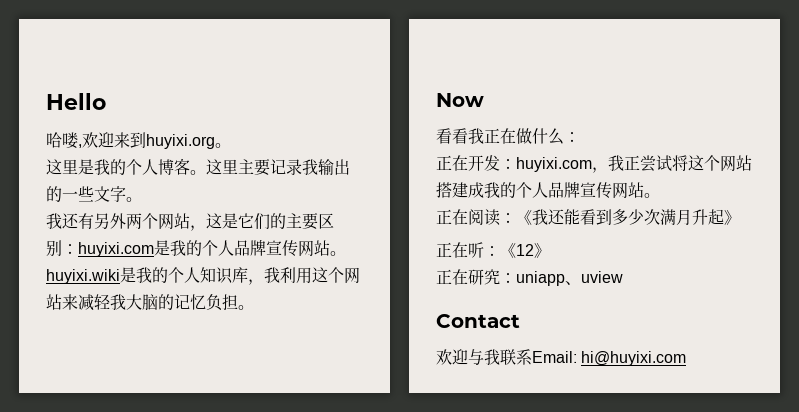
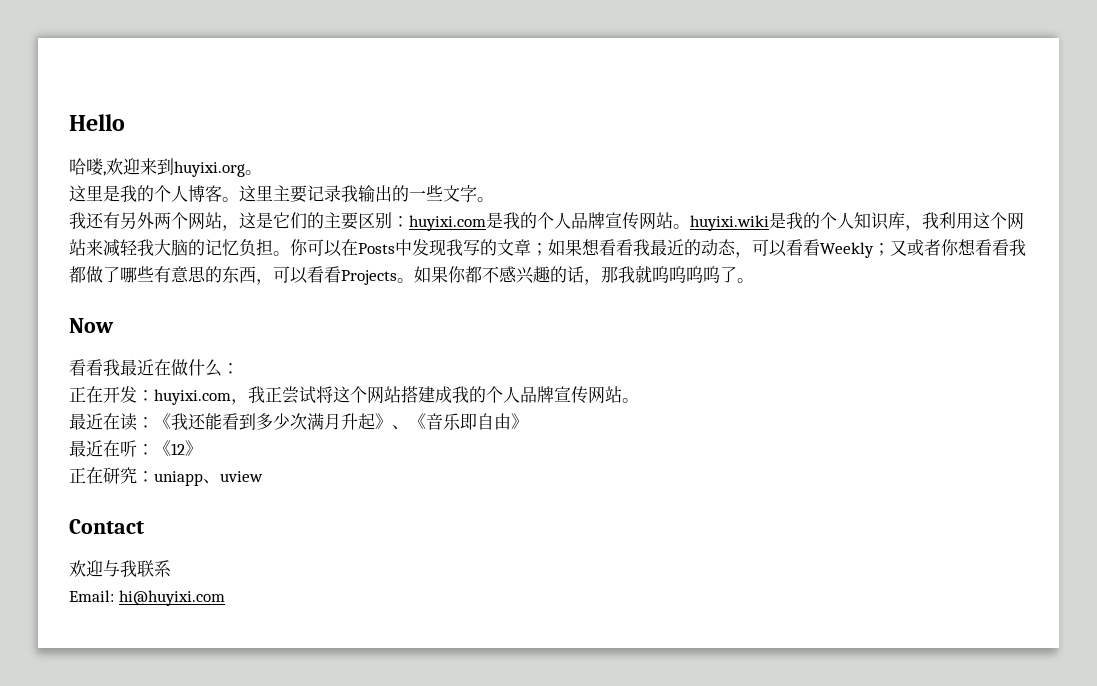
+ 你可以在Posts中发现我写的文章；如果想看看我最近的动态，可以看看Weekly；又或者你想看看我都做了哪些有意思的东西，可以看看Projects。如果你都不感兴趣的话，那我就呜呜呜呜了。
- 看看我正在做什么：
+ 看看我最近在做什么：
- 正在阅读：《我还能看到多少次满月升起》
- 正在听：《12》
+ 最近在读：《我还能看到多少次满月升起》、《音乐即自由》
+ 最近在听：《12》
- 欢迎与我联系Email: hi@huyixi.com
+ 欢迎与我联系
+ Email: hi@huyixi.com

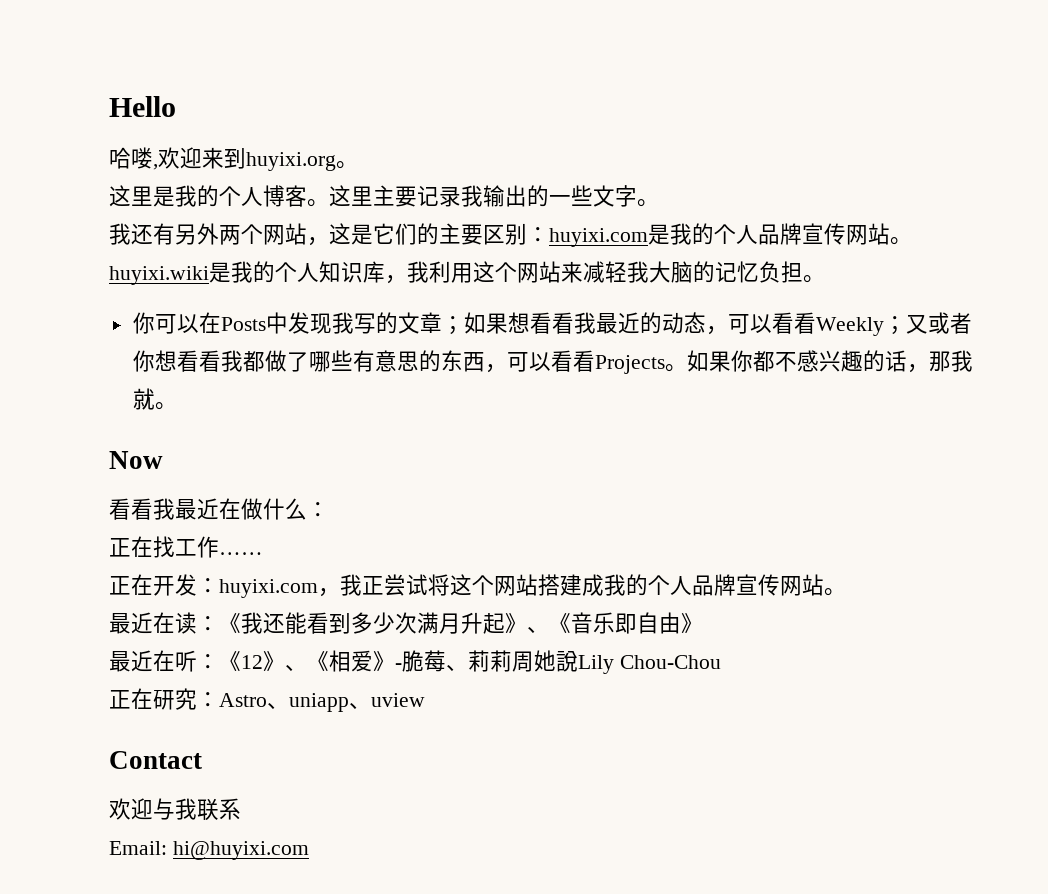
- huyixi.com是我的个人品牌宣传网站。huyixi.wiki是我的个人知识库，我利用这个网站来减轻我大脑的记忆负担。你可以在Posts中发现我写的文章；
+ huyixi.com是我的个人品牌宣传网站。huyixi.wiki是我的个人知识库，我利用这个网站来减轻我大脑的记忆负担。
+ 你可以在Posts中发现我写的文章；
- 如果你都不感兴趣的话，那我就呜呜呜呜了。
+ 如果你都不感兴趣的话，那我就。
+ 正在找工作……
- 最近在听：《12》
+ 最近在听：《12》、《相爱》-脆莓、莉莉周她說Lily Chou-Chou
- 正在研究：uniapp、uview
+ 正在研究：Astro、uniapp、uview

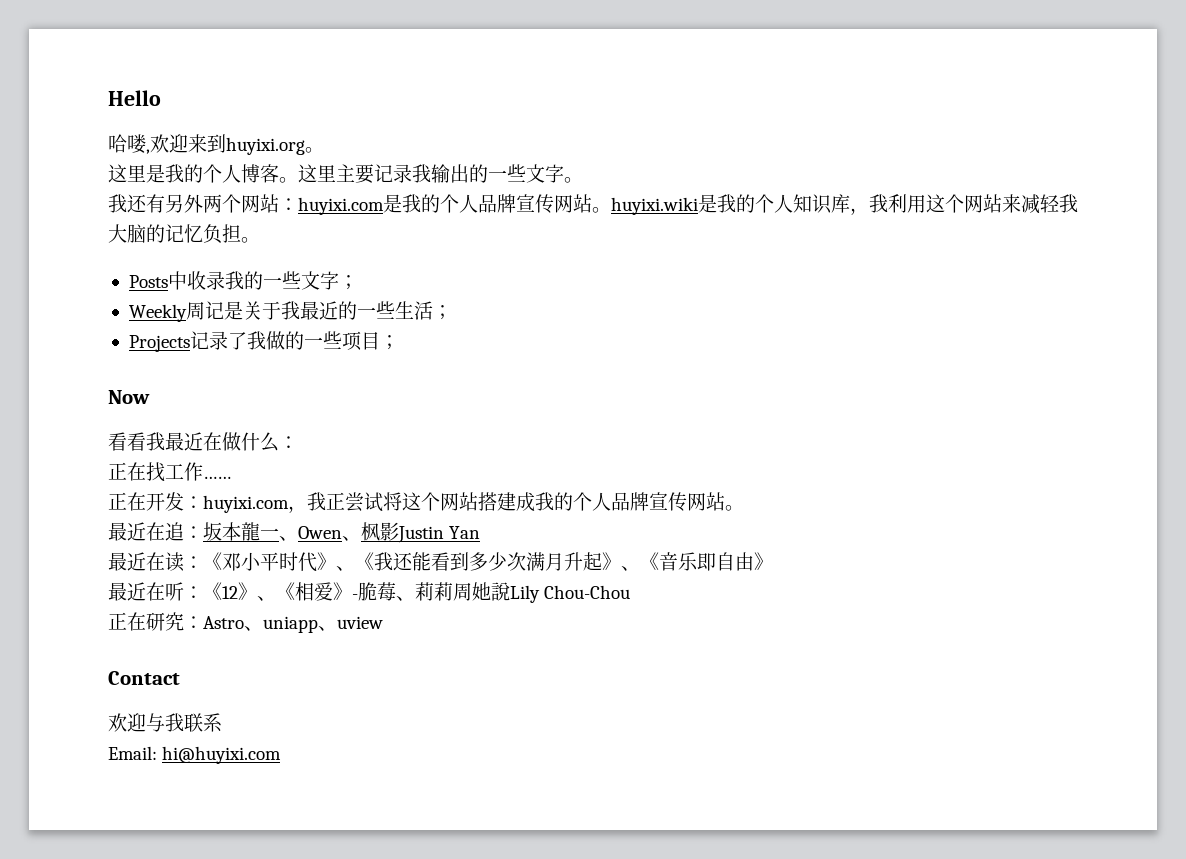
- 我还有另外两个网站，这是它们的主要区别：huyixi.com是我的个人品牌宣传网站。huyixi.wiki是我的个人知识库，我利用这个网站来减轻我大脑的记忆负担。
+ 我还有另外两个网站：huyixi.com是我的个人品牌宣传网站。huyixi.wiki是我的个人知识库，我利用这个网站来减轻我大脑的记忆负担。
- 你可以在Posts中发现我写的文章；如果想看看我最近的动态，可以看看Weekly；又或者你想看看我都做了哪些有意思的东西，可以看看Projects。如果你都不感兴趣的话，那我就。
+ Posts中收录我的一些文字；
+ Weekly周记是关于我最近的一些生活；
+ Projects记录了我做的一些项目；
+ 最近在追：坂本龍一、Owen、枫影Justin Yan
- 最近在读：《我还能看到多少次满月升起》、《音乐即自由》
+ 最近在读：《邓小平时代》、《我还能看到多少次满月升起》、《音乐即自由》

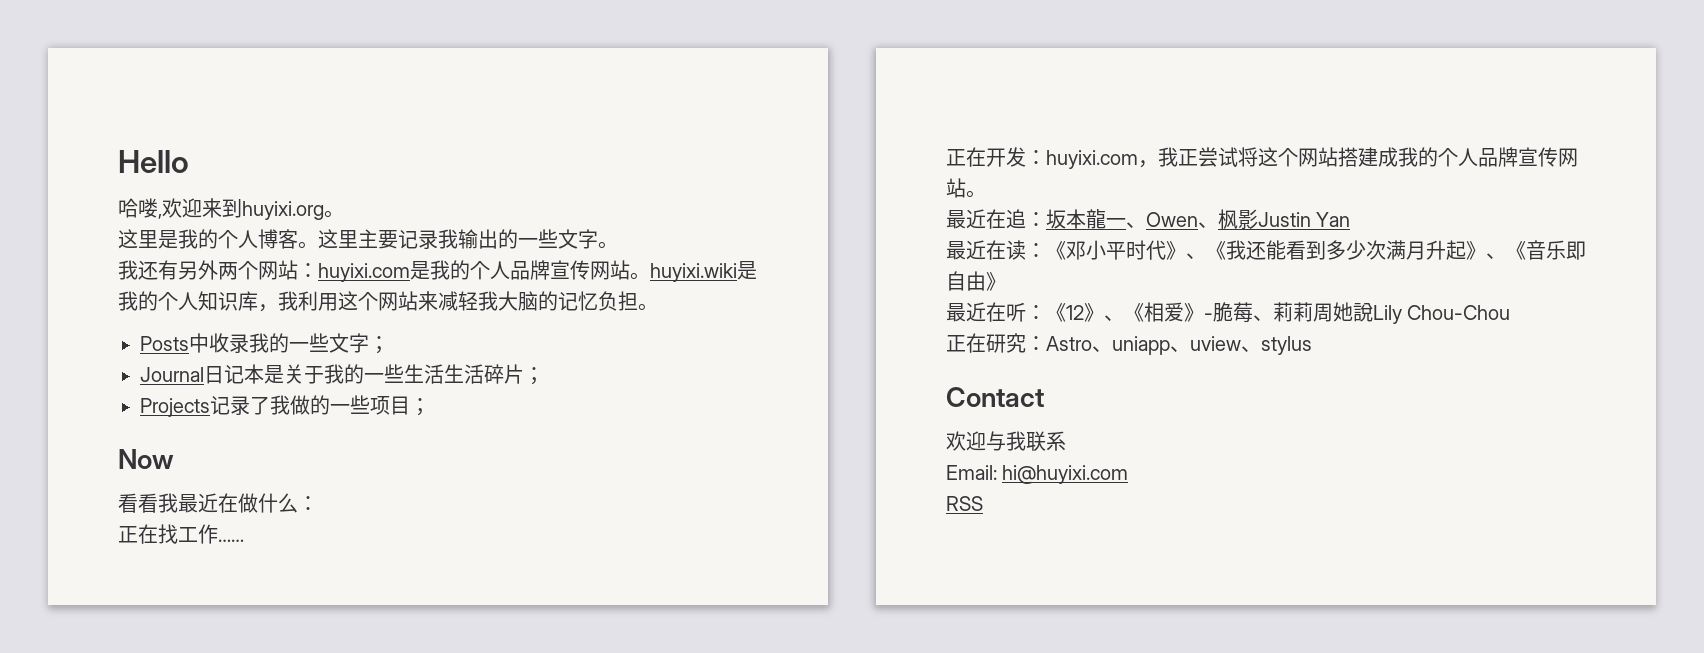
- Weekly周记是关于我最近的一些生活；
+ Journal日记本是关于我的一些生活生活碎片；
- 正在研究：Astro、uniapp、uview
+ 正在研究：Astro、uniapp、uview、stylus
+ RSS

